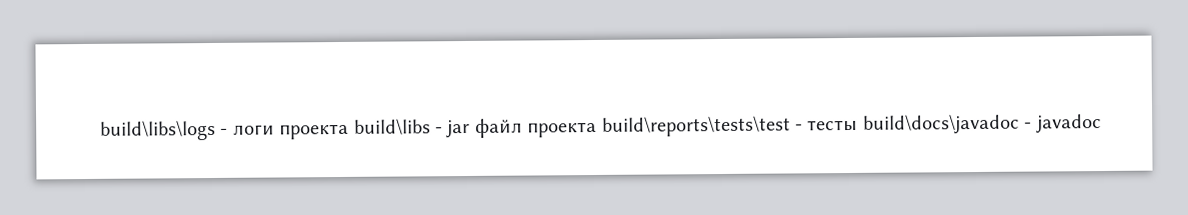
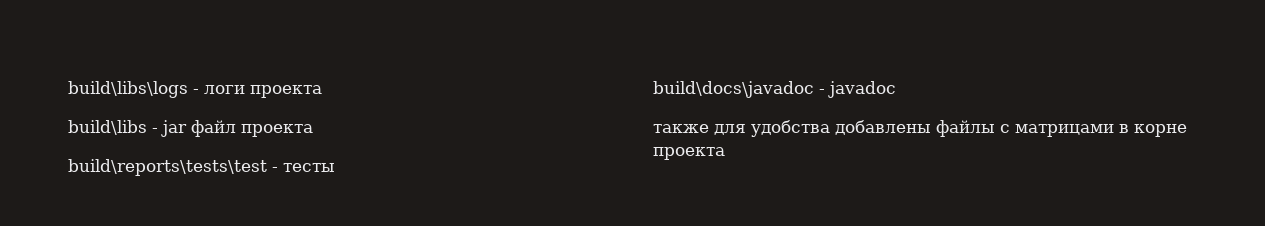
- build\libs\logs - логи проекта build\libs - jar файл проекта build\reports\tests\test - тесты build\docs\javadoc - javadoc
+ build\libs\logs - логи проекта
+ build\libs - jar файл проекта
+ build\reports\tests\test - тесты
+ build\docs\javadoc - javadoc
+ также для удобства добавлены файлы с матрицами в корне проекта

